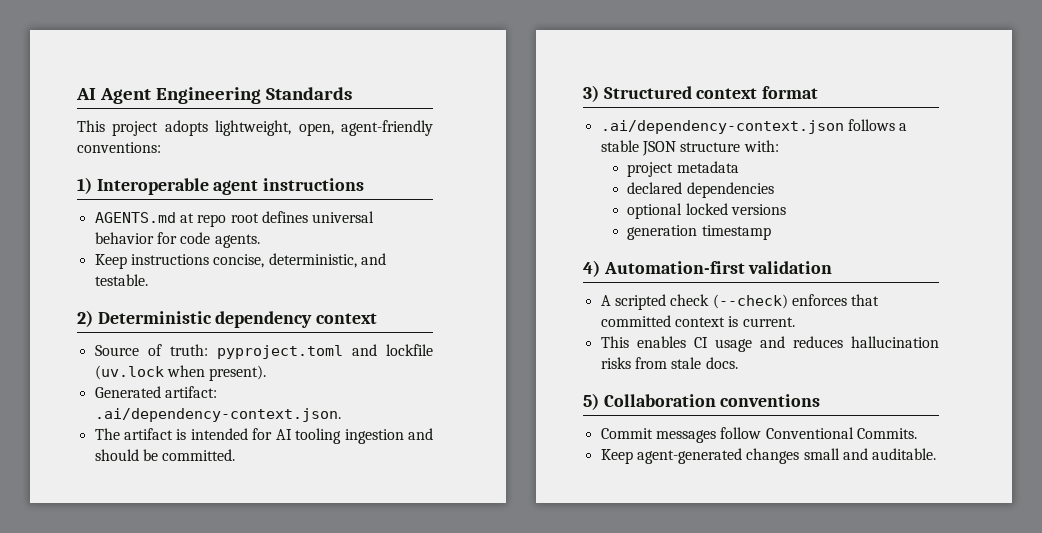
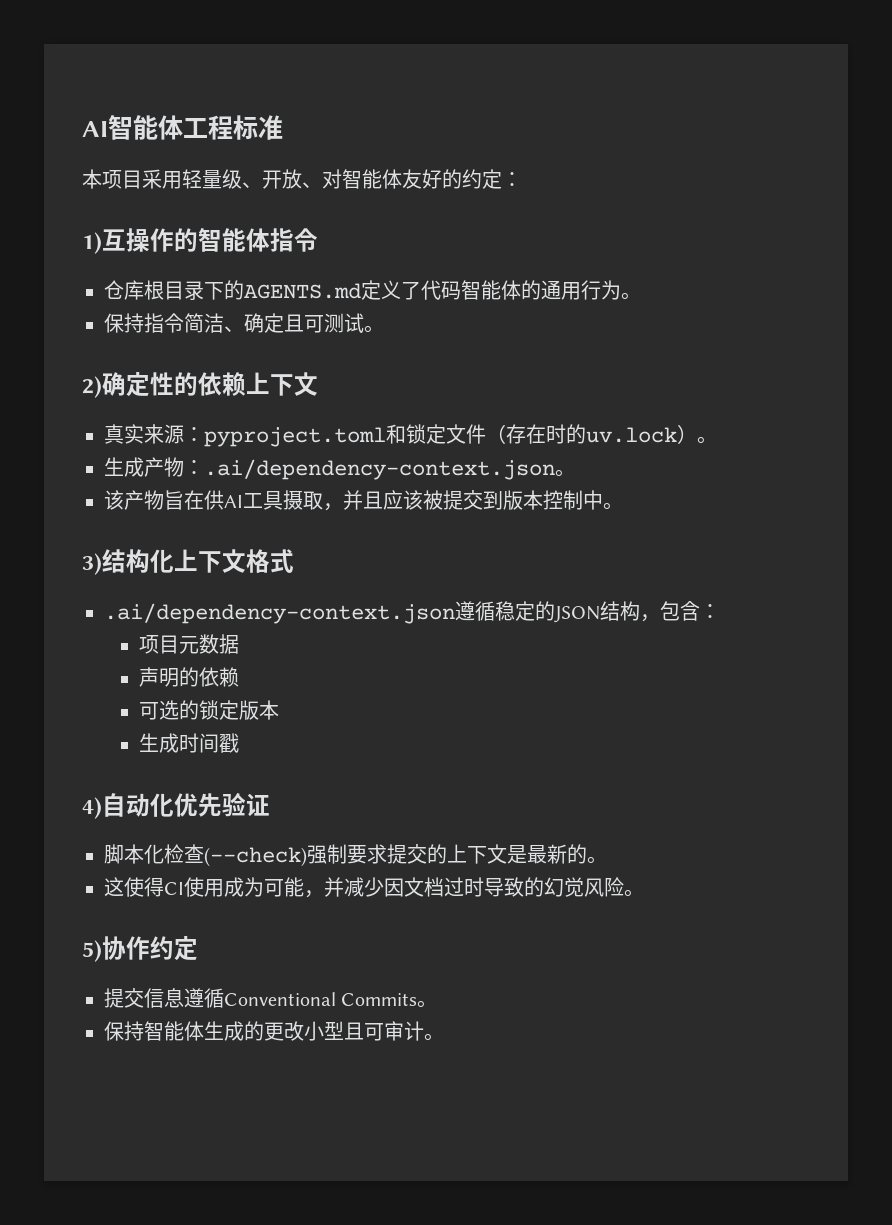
- AI Agent Engineering Standards
- This project adopts lightweight, open, agent-friendly conventions:
- 1) Interoperable agent instructions
- AGENTS.md at repo root defines universal behavior for code agents.
- Keep instructions concise, deterministic, and testable.
- 2) Deterministic dependency context
- Source of truth: pyproject.toml and lockfile (uv.lock when present).
- Generated artifact: .ai/dependency-context.json.
- The artifact is intended for AI tooling ingestion and should be committed.
- 3) Structured context format
- .ai/dependency-context.json follows a stable JSON structure with:
- project metadata
- declared dependencies
- optional locked versions
- generation timestamp
- 4) Automation-first validation
- A scripted check (--check) enforces that committed context is current.
- This enables CI usage and reduces hallucination risks from stale docs.
- 5) Collaboration conventions
- Commit messages follow Conventional Commits.
- Keep agent-generated changes small and auditable.
+ AI智能体工程标准
+ 本项目采用轻量级、开放、对智能体友好的约定：
+ 1)互操作的智能体指令
+ 仓库根目录下的AGENTS.md定义了代码智能体的通用行为。
+ 保持指令简洁、确定且可测试。
+ 2)确定性的依赖上下文
+ 真实来源：pyproject.toml和锁定文件（存在时的uv.lock）。
+ 生成产物：.ai/dependency-context.json。
+ 该产物旨在供AI工具摄取，并且应该被提交到版本控制中。
+ 3)结构化上下文格式
+ .ai/dependency-context.json遵循稳定的JSON结构，包含：
+ 项目元数据
+ 声明的依赖
+ 可选的锁定版本
+ 生成时间戳
+ 4)自动化优先验证
+ 脚本化检查(--check)强制要求提交的上下文是最新的。
+ 这使得CI使用成为可能，并减少因文档过时导致的幻觉风险。
+ 5)协作约定
+ 提交信息遵循Conventional Commits。
+ 保持智能体生成的更改小型且可审计。

